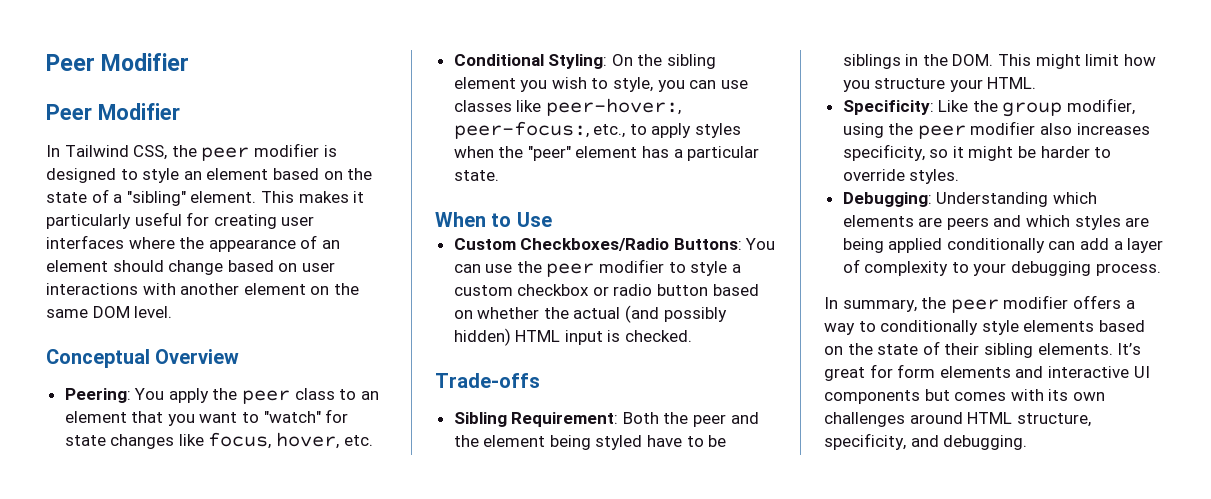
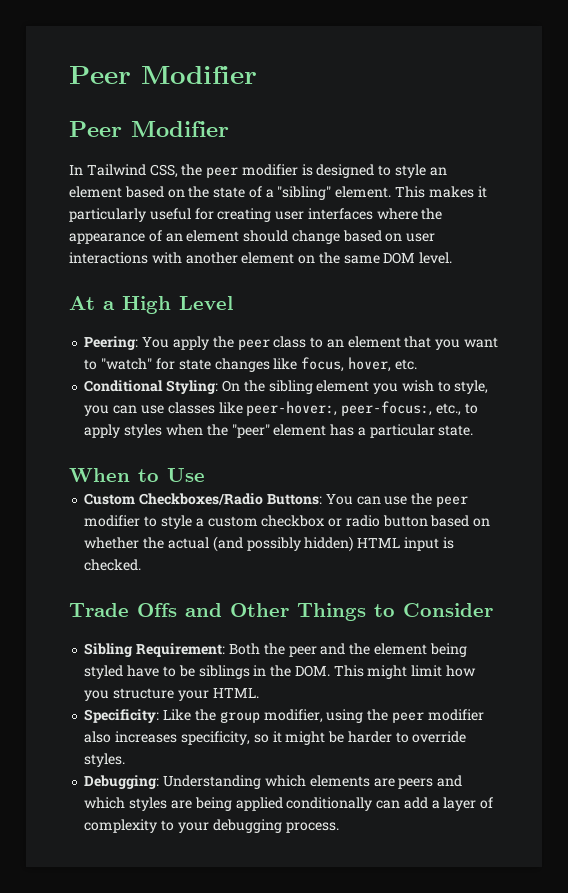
- Conceptual Overview
+ At a High Level
- Trade-offs
+ Trade Offs and Other Things to Consider
- In summary, the peer modifier offers a way to conditionally style elements based on the state of their sibling elements. It’s great for form elements and interactive UI components but comes with its own challenges around HTML structure, specificity, and debugging.

